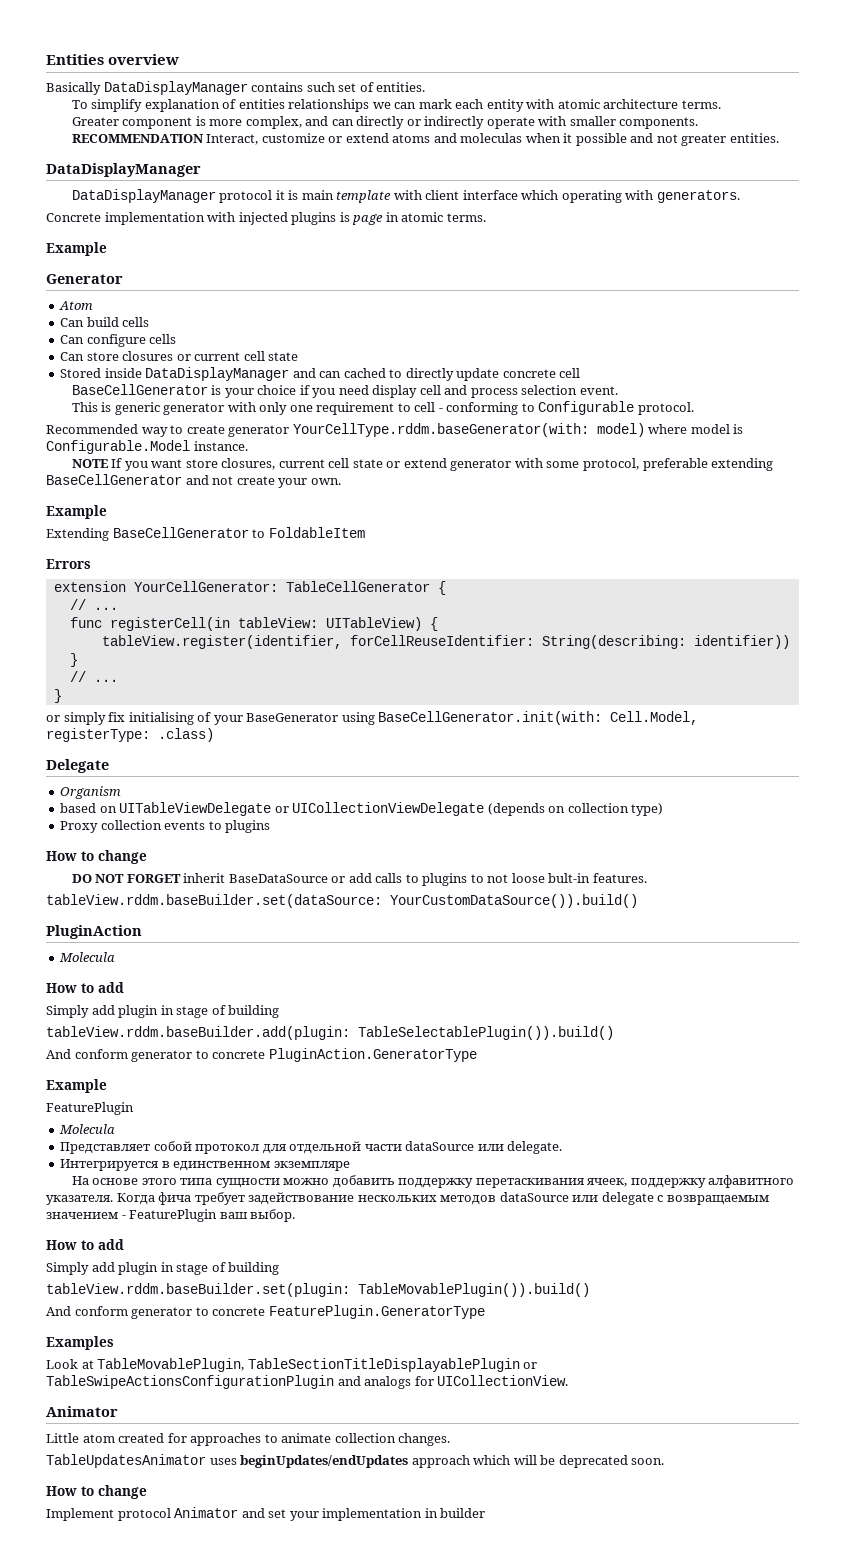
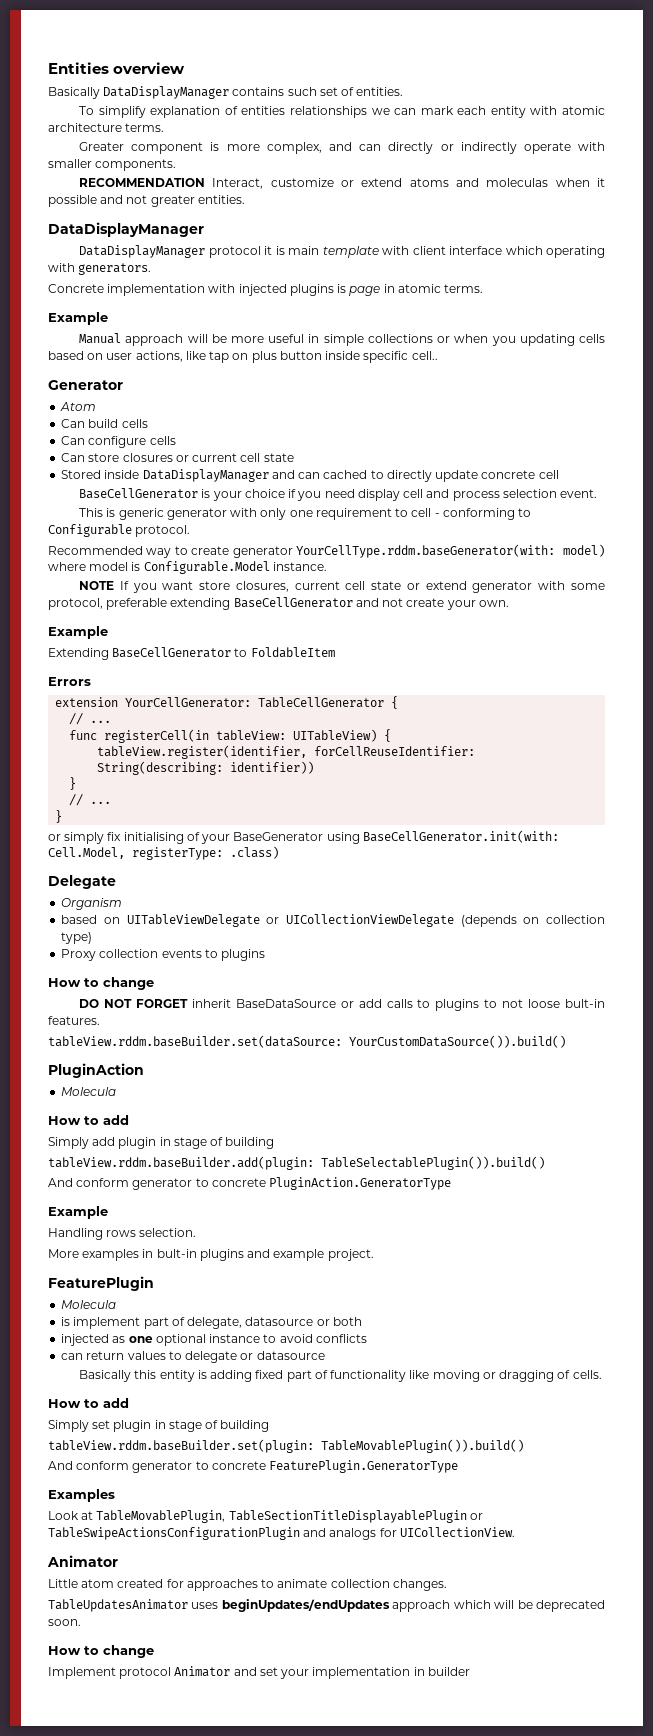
+ Manual approach will be more useful in simple collections or when you updating cells based on user actions, like tap on plus button inside specific cell..
  And conform generator to concrete PluginAction.GeneratorType
  Example
+ Handling rows selection.
+ More examples in bult-in plugins and example project.
  FeaturePlugin
  Molecula
- Представляет собой протокол для отдельной части dataSource или delegate.
- Интегрируется в единственном экземпляре
- На основе этого типа сущности можно добавить поддержку перетаскивания ячеек, поддержку алфавитного указателя. Когда фича требует задействование нескольких методов dataSource или delegate с возвращаемым значением - FeaturePlugin ваш выбор.
+ is implement part of delegate, datasource or both
+ injected as one optional instance to avoid conflicts
+ can return values to delegate or datasource
+ Basically this entity is adding fixed part of functionality like moving or dragging of cells.
  How to add
- Simply add plugin in stage of building
+ Simply set plugin in stage of building

